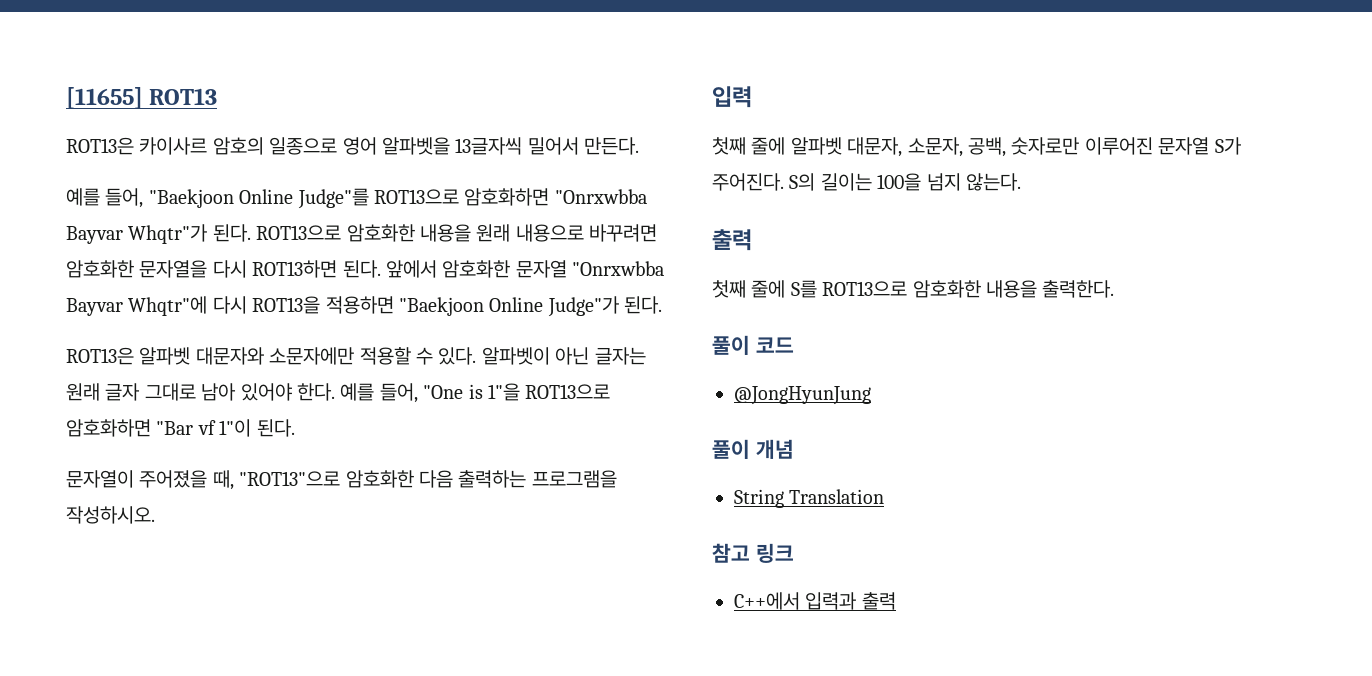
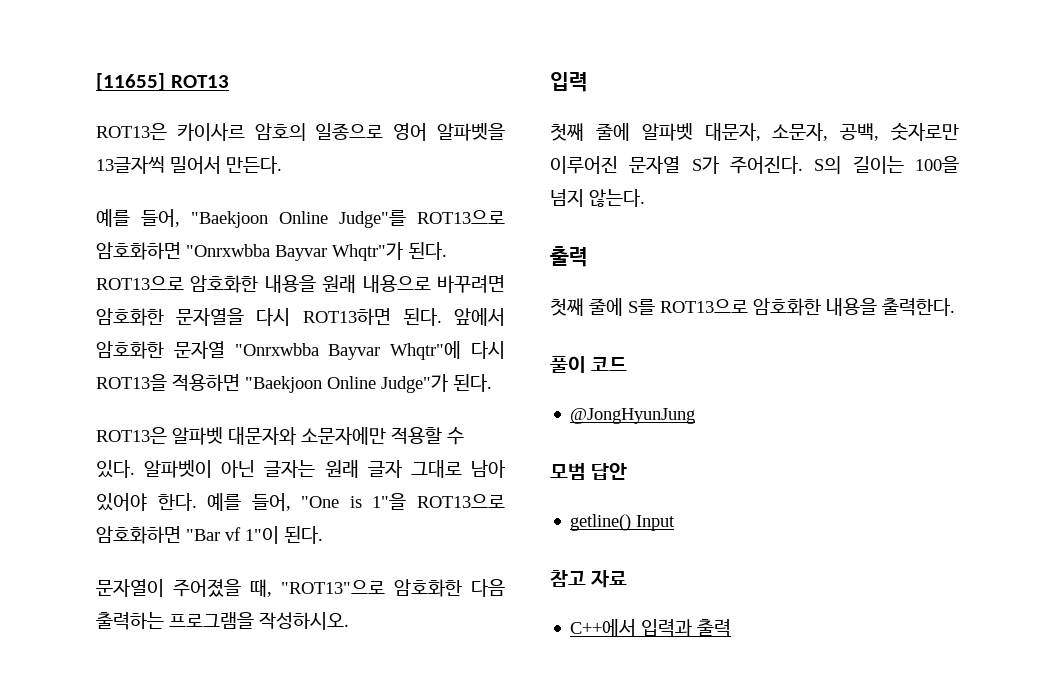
- 풀이 개념
- String Translation
+ 모범 답안
+ getline() Input
- 참고 링크
+ 참고 자료

